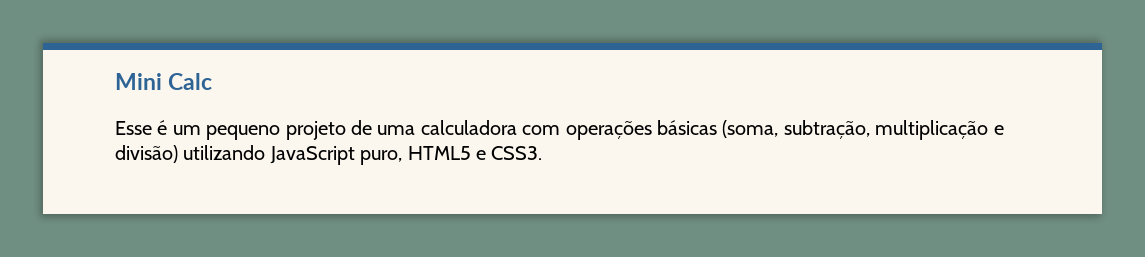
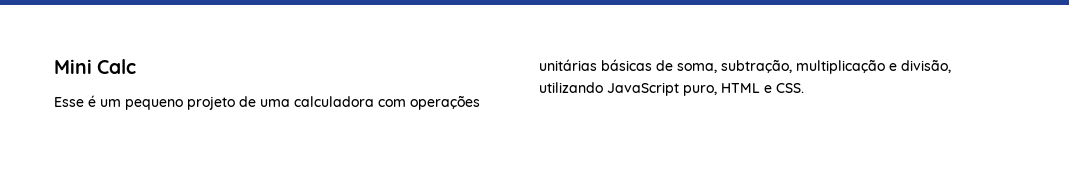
- Esse é um pequeno projeto de uma calculadora com operações básicas (soma, subtração, multiplicação e divisão) utilizando JavaScript puro, HTML5 e CSS3.
+ Esse é um pequeno projeto de uma calculadora com operações unitárias básicas de soma, subtração, multiplicação e divisão, utilizando JavaScript puro, HTML e CSS.

